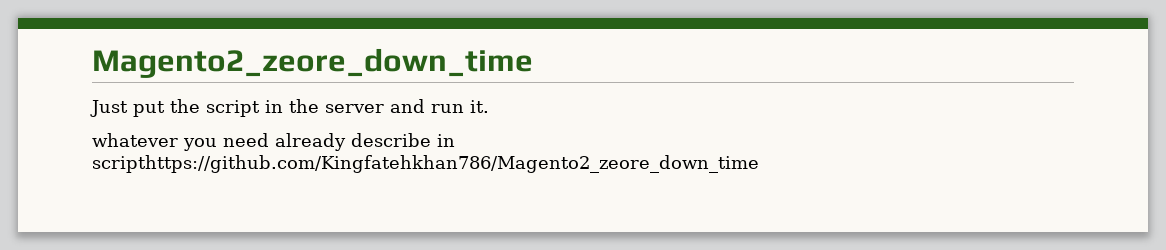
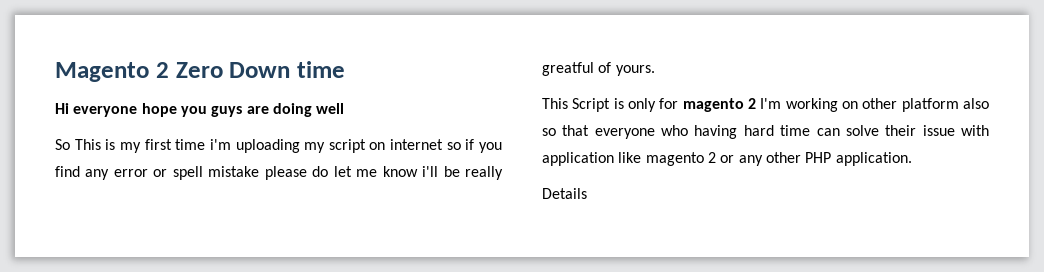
- Magento2_zeore_down_time
- Just put the script in the server and run it.
- whatever you need already describe in scripthttps://github.com/Kingfatehkhan786/Magento2_zeore_down_time
+ Magento 2 Zero Down time
+ Hi everyone hope you guys are doing well
+ So This is my first time i'm uploading my script on internet so if you find any error or spell mistake please do let me know i'll be really greatful of yours.
+ This Script is only for magento 2 I'm working on other platform also so that everyone who having hard time can solve their issue with application like magento 2 or any other PHP application.
+ Details

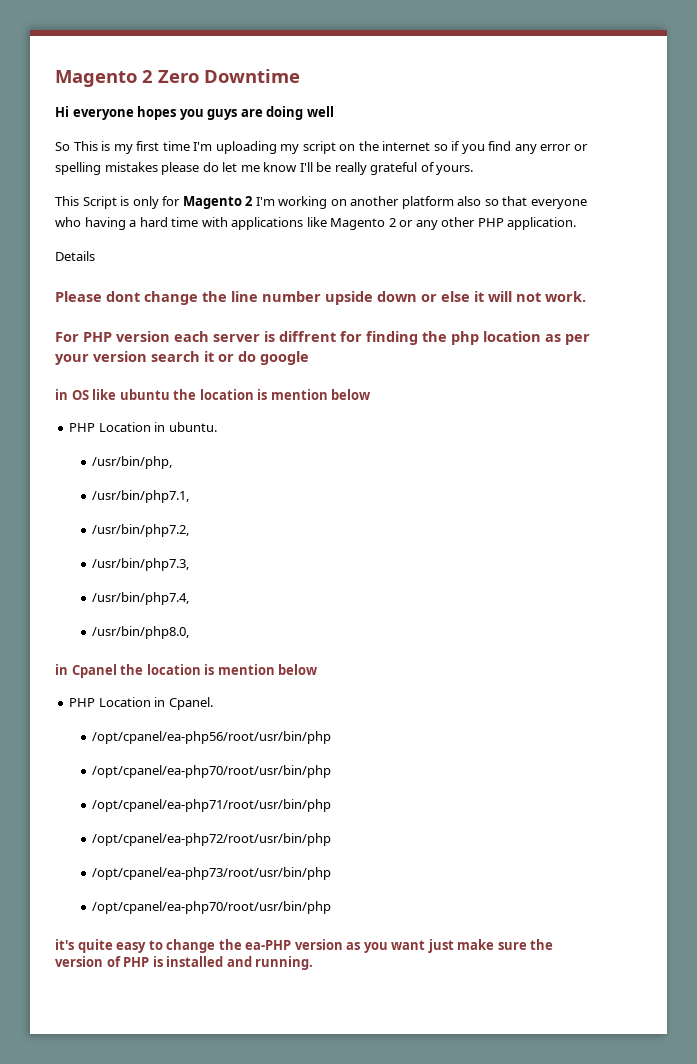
- Magento 2 Zero Down time
+ Magento 2 Zero Downtime
- Hi everyone hope you guys are doing well
+ Hi everyone hopes you guys are doing well
- So This is my first time i'm uploading my script on internet so if you find any error or spell mistake please do let me know i'll be really greatful of yours.
+ So This is my first time I'm uploading my script on the internet so if you find any error or spelling mistakes please do let me know I'll be really grateful of yours.
- This Script is only for magento 2 I'm working on other platform also so that everyone who having hard time can solve their issue with application like magento 2 or any other PHP application.
+ This Script is only for Magento 2 I'm working on another platform also so that everyone who having a hard time with applications like Magento 2 or any other PHP application.
+ Please dont change the line number upside down or else it will not work.
+ For PHP version each server is diffrent for finding the php location as per your version search it or do google
+ in OS like ubuntu the location is mention below
+ PHP Location in ubuntu.
+ /usr/bin/php,
+ /usr/bin/php7.1,
+ /usr/bin/php7.2,
+ /usr/bin/php7.3,
+ /usr/bin/php7.4,
+ /usr/bin/php8.0,
+ in Cpanel the location is mention below
+ PHP Location in Cpanel.
+ /opt/cpanel/ea-php56/root/usr/bin/php
+ /opt/cpanel/ea-php70/root/usr/bin/php
+ /opt/cpanel/ea-php71/root/usr/bin/php
+ /opt/cpanel/ea-php72/root/usr/bin/php
+ /opt/cpanel/ea-php73/root/usr/bin/php
+ /opt/cpanel/ea-php70/root/usr/bin/php
+ it's quite easy to change the ea-PHP version as you want just make sure the version of PHP is installed and running.

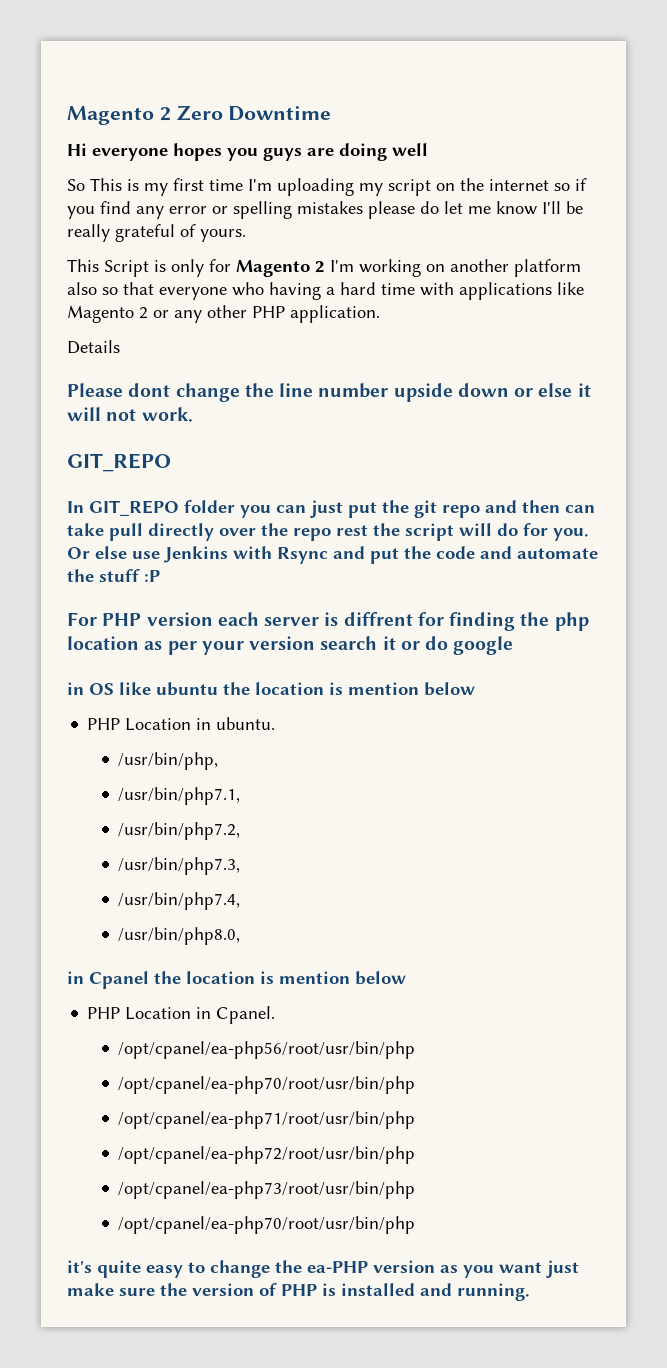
  Please dont change the line number upside down or else it will not work.
+ GIT_REPO
+ In GIT_REPO folder you can just put the git repo and then can take pull directly over the repo rest the script will do for you. Or else use Jenkins with Rsync and put the code and automate the stuff :P

